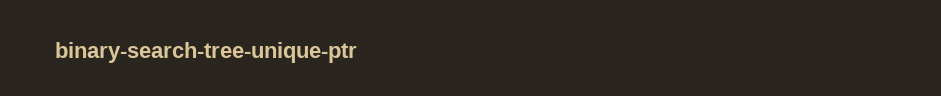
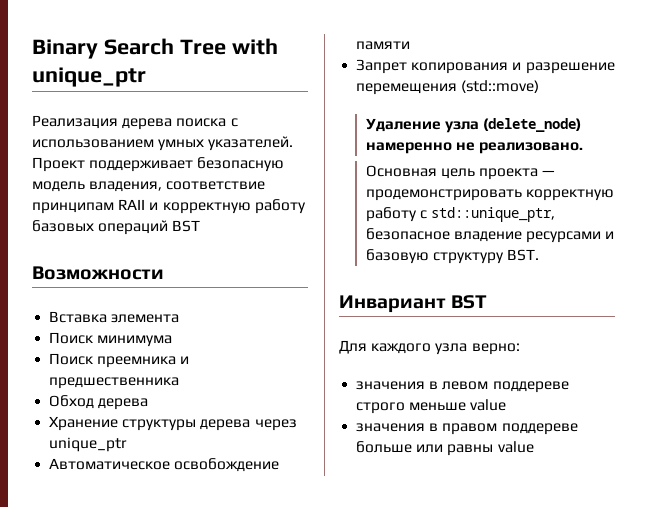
- binary-search-tree-unique-ptr
+ Binary Search Tree with unique_ptr
+ Реализация дерева поиска с использованием умных указателей. Проект поддерживает безопасную модель владения, соответствие принципам RAII и корректную работу базовых операций BST
+ Возможности
+ Вставка элемента
+ Поиск минимума
+ Поиск преемника и предшественника
+ Обход дерева
+ Хранение структуры дерева через unique_ptr
+ Автоматическое освобождение памяти
+ Запрет копирования и разрешение перемещения (std::move)
+ Удаление узла (delete_node) намеренно не реализовано.
+ Основная цель проекта — продемонстрировать корректную работу с std::unique_ptr, безопасное владение ресурсами и базовую структуру BST.
+ Инвариант BST
+ Для каждого узла верно:
+ значения в левом поддереве строго меньше value
+ значения в правом поддереве больше или равны value

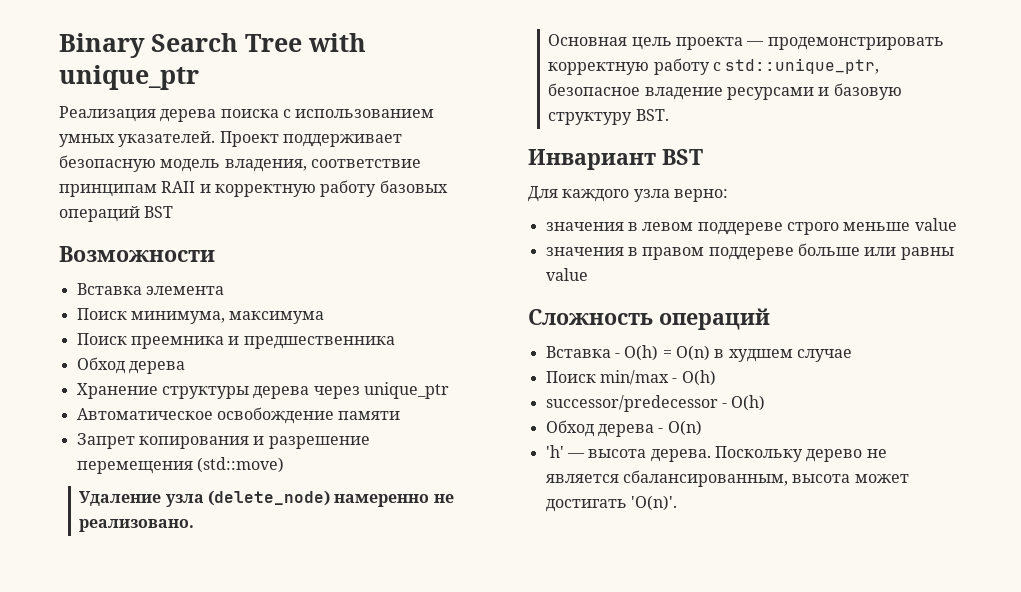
- Поиск минимума
+ Поиск минимума, максимума
+ Сложность операций
+ Вставка - O(h) = O(n) в худшем случае
+ Поиск min/max - O(h)
+ successor/predecessor - O(h)
+ Обход дерева - O(n)
+ 'h' — высота дерева. Поскольку дерево не является сбалансированным, высота может достигать 'O(n)'.

